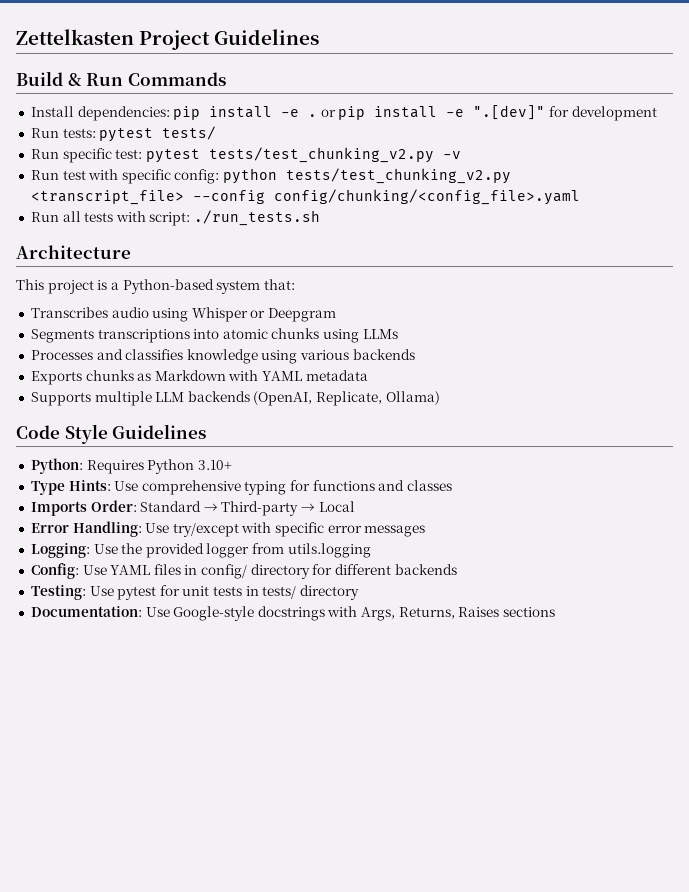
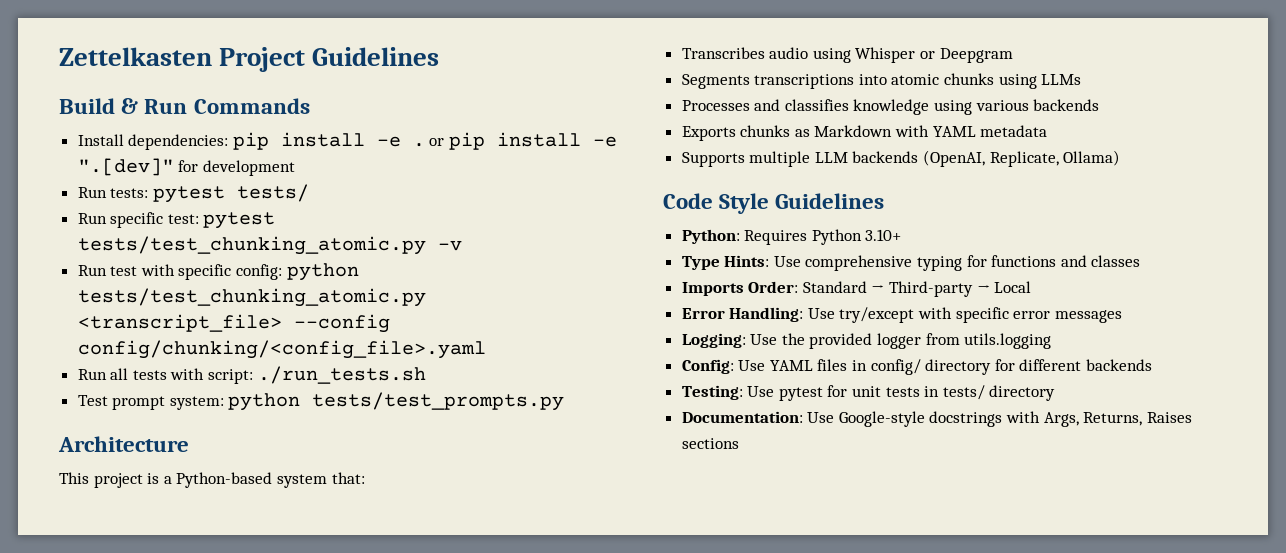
- Run specific test: pytest tests/test_chunking_v2.py -v
+ Run specific test: pytest tests/test_chunking_atomic.py -v
- Run test with specific config: python tests/test_chunking_v2.py <transcript_file> --config config/chunking/<config_file>.yaml
+ Run test with specific config: python tests/test_chunking_atomic.py <transcript_file> --config config/chunking/<config_file>.yaml
+ Test prompt system: python tests/test_prompts.py

